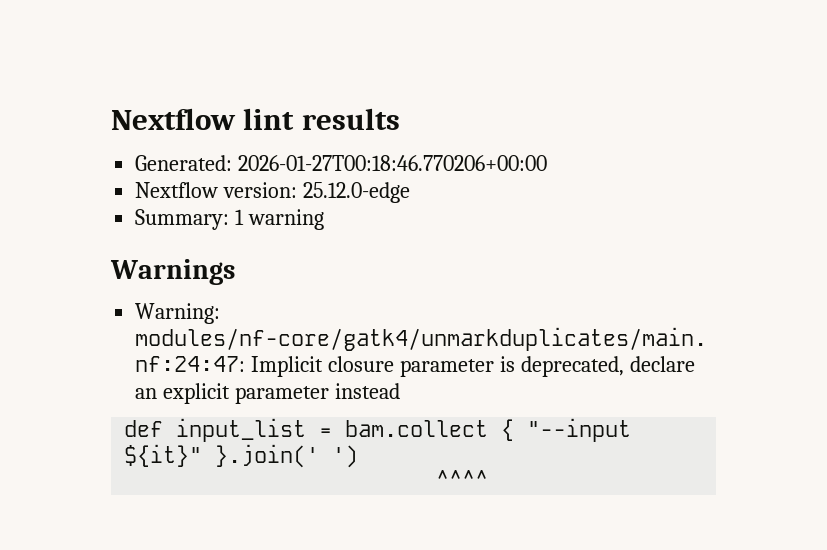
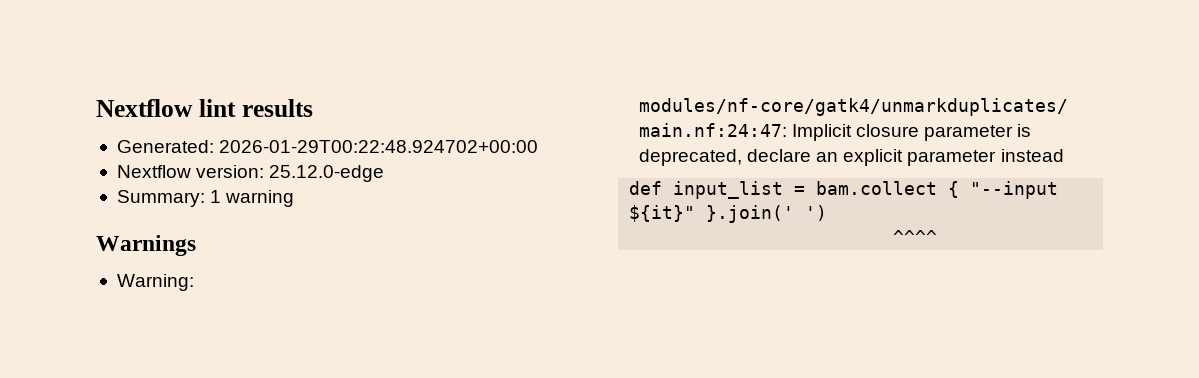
- Generated: 2026-01-27T00:18:46.770206+00:00
+ Generated: 2026-01-29T00:22:48.924702+00:00

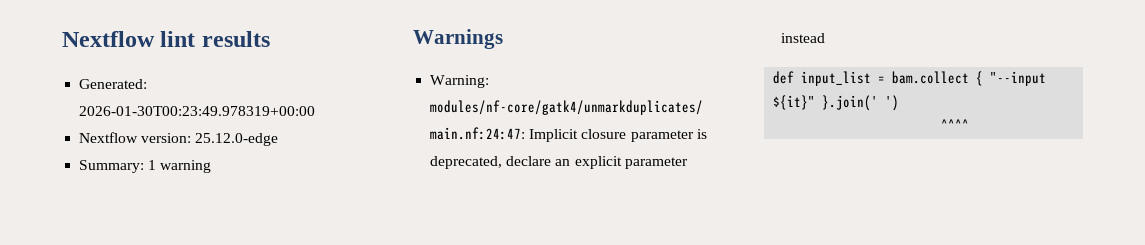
- Generated: 2026-01-29T00:22:48.924702+00:00
+ Generated: 2026-01-30T00:23:49.978319+00:00

